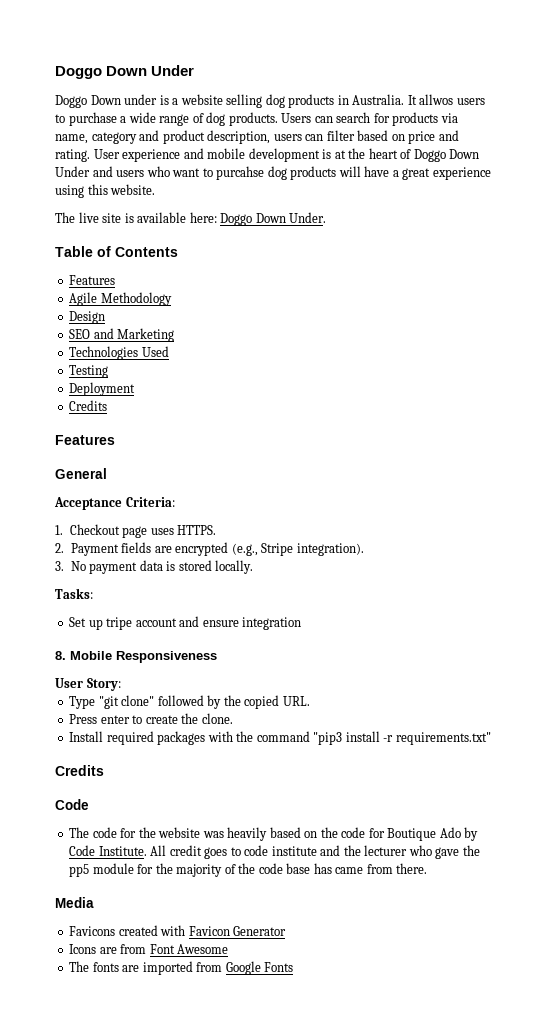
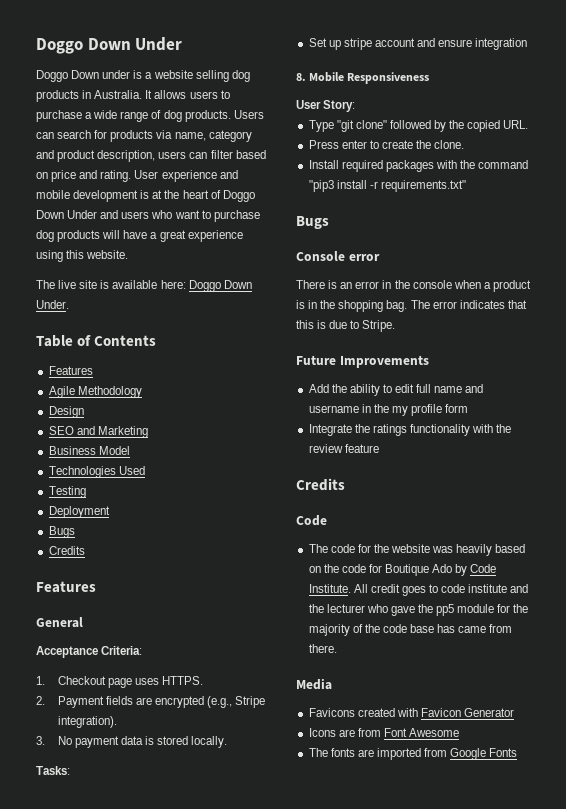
- It allwos users to purchase a wide range of dog products.
+ It allows users to purchase a wide range of dog products.
- User experience and mobile development is at the heart of Doggo Down Under and users who want to purcahse dog products will have a great experience using this website.
+ User experience and mobile development is at the heart of Doggo Down Under and users who want to purchase dog products will have a great experience using this website.
+ Business Model
  Deployment
+ Bugs
- Set up tripe account and ensure integration
+ Set up stripe account and ensure integration
  Install required packages with the command "pip3 install -r requirements.txt"
+ Bugs
+ Console error
+ There is an error in the console when a product is in the shopping bag. The error indicates that this is due to Stripe.
+ Future Improvements
+ Add the ability to edit full name and username in the my profile form
+ Integrate the ratings functionality with the review feature

